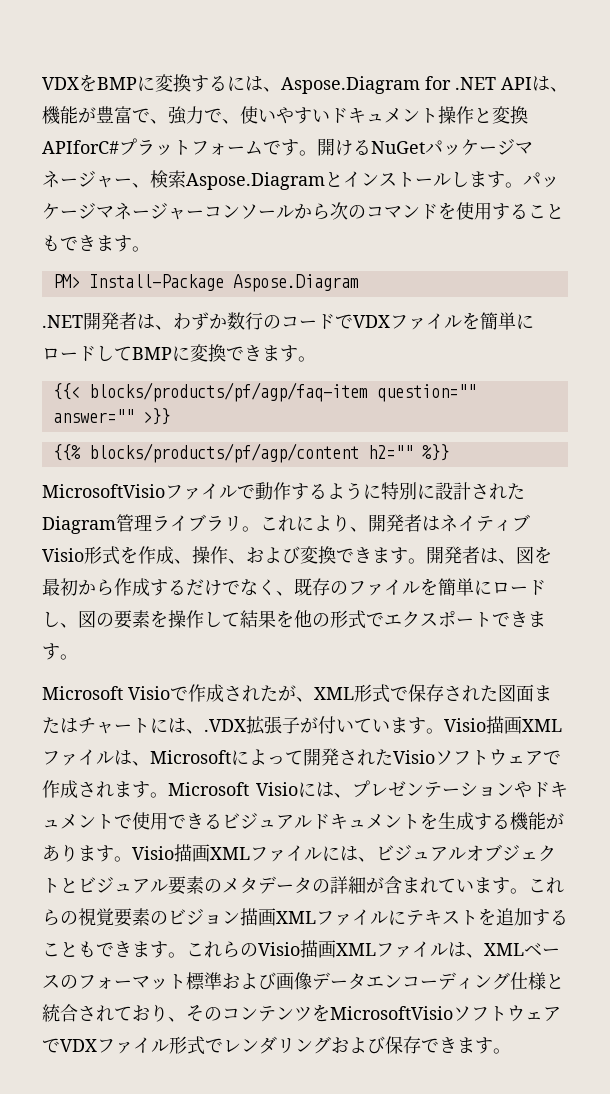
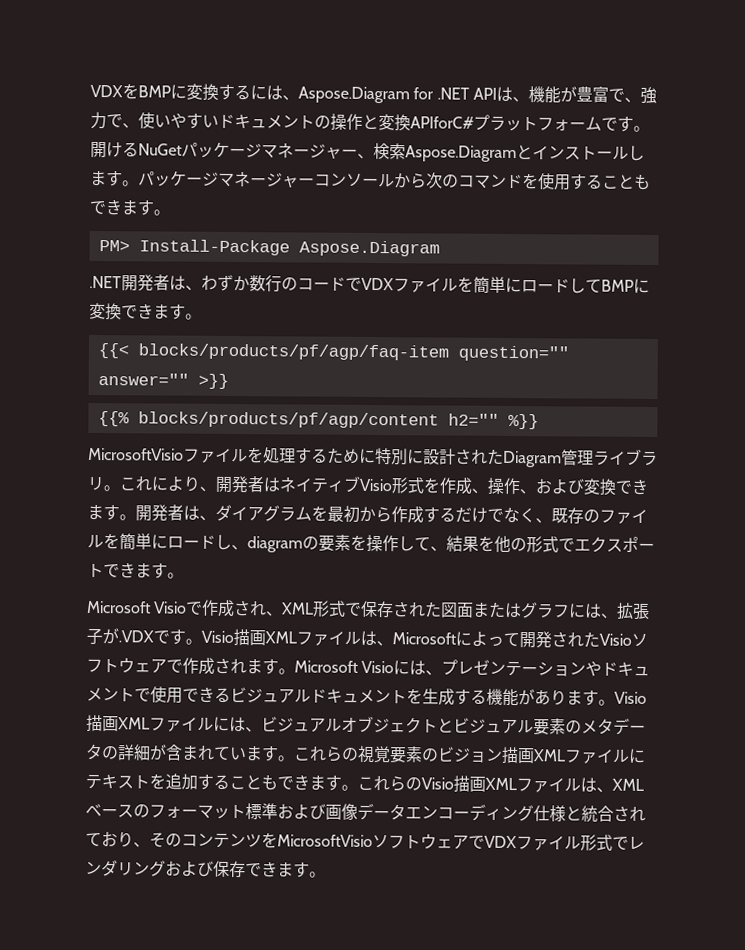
- VDXをBMPに変換するには、Aspose.Diagram for .NET APIは、機能が豊富で、強力で、使いやすいドキュメント操作と変換APIforC#プラットフォームです。
+ VDXをBMPに変換するには、Aspose.Diagram for .NET APIは、機能が豊富で、強力で、使いやすいドキュメントの操作と変換APIforC#プラットフォームです。
- MicrosoftVisioファイルで動作するように特別に設計されたDiagram管理ライブラリ。
+ MicrosoftVisioファイルを処理するために特別に設計されたDiagram管理ライブラリ。
- 開発者は、図を最初から作成するだけでなく、既存のファイルを簡単にロードし、図の要素を操作して結果を他の形式でエクスポートできます。
+ 開発者は、ダイアグラムを最初から作成するだけでなく、既存のファイルを簡単にロードし、diagramの要素を操作して、結果を他の形式でエクスポートできます。
- Microsoft Visioで作成されたが、XML形式で保存された図面またはチャートには、.VDX拡張子が付いています。
+ Microsoft Visioで作成され、XML形式で保存された図面またはグラフには、拡張子が.VDXです。

